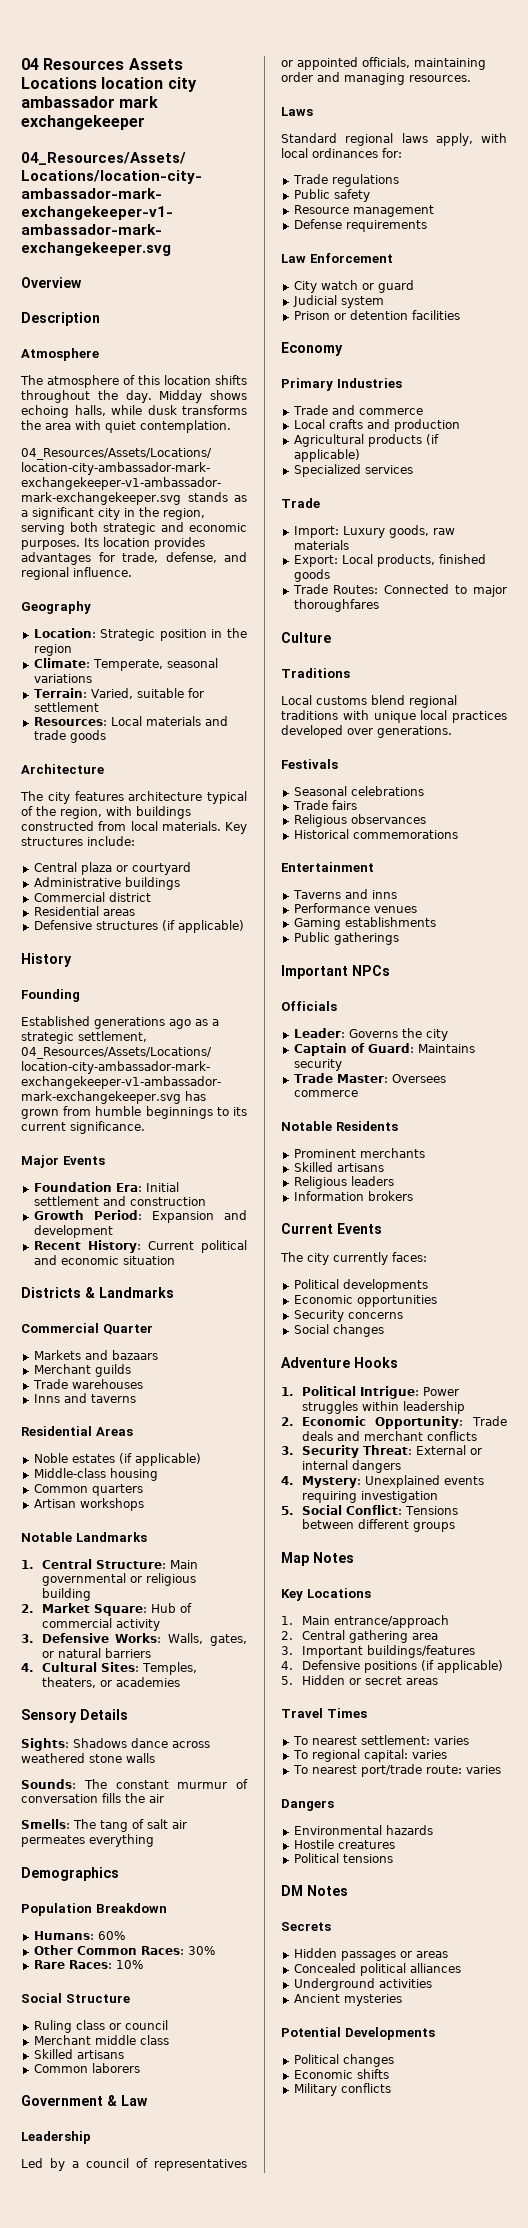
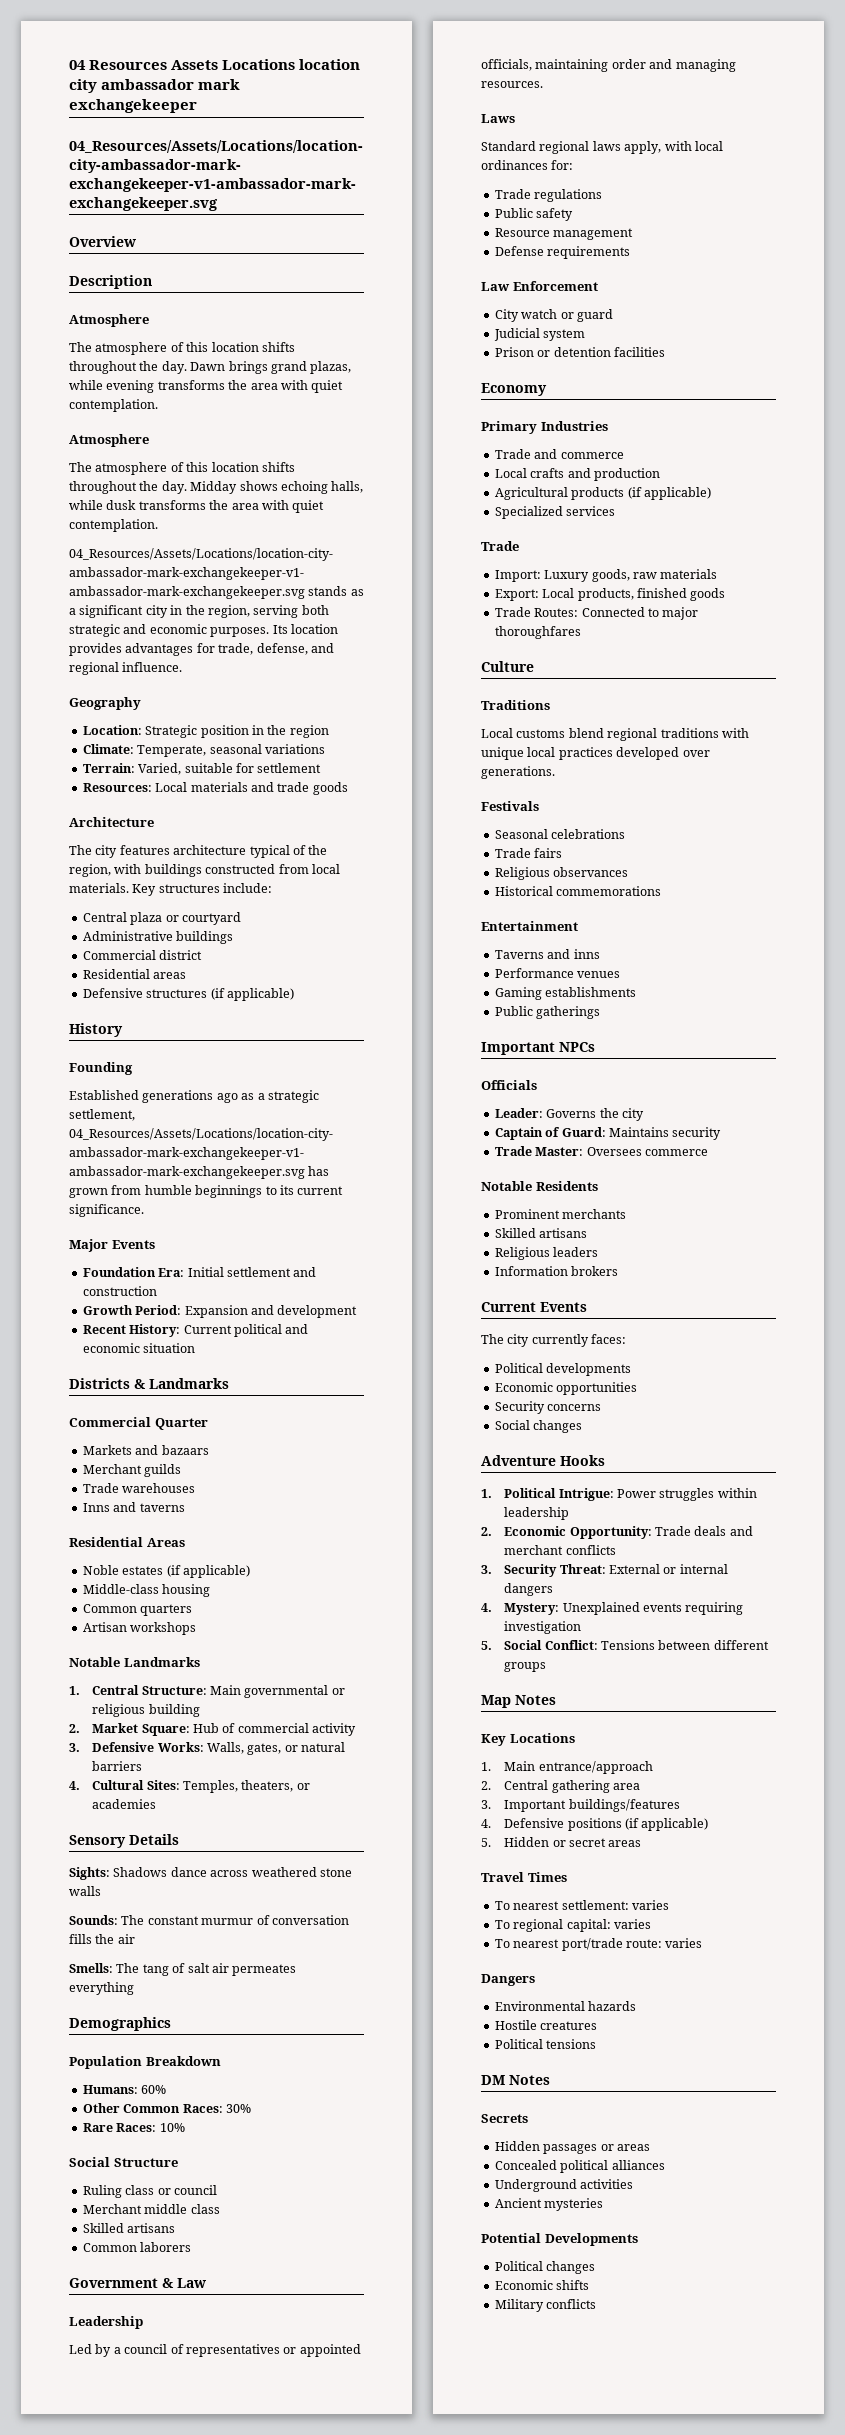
+ The atmosphere of this location shifts throughout the day. Dawn brings grand plazas, while evening transforms the area with quiet contemplation.
+ Atmosphere

